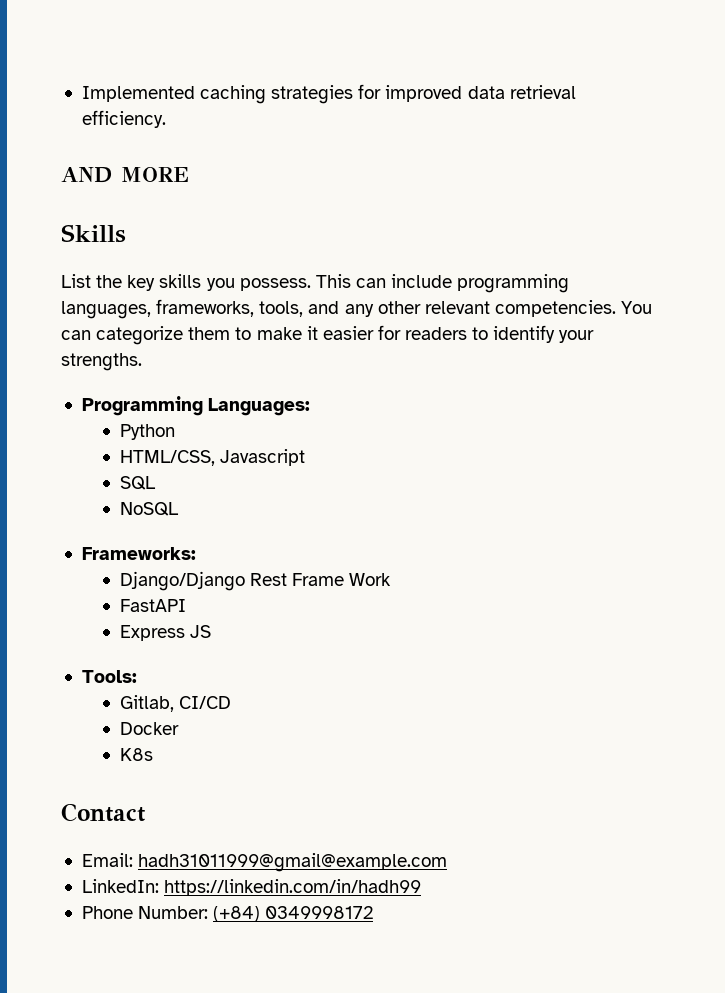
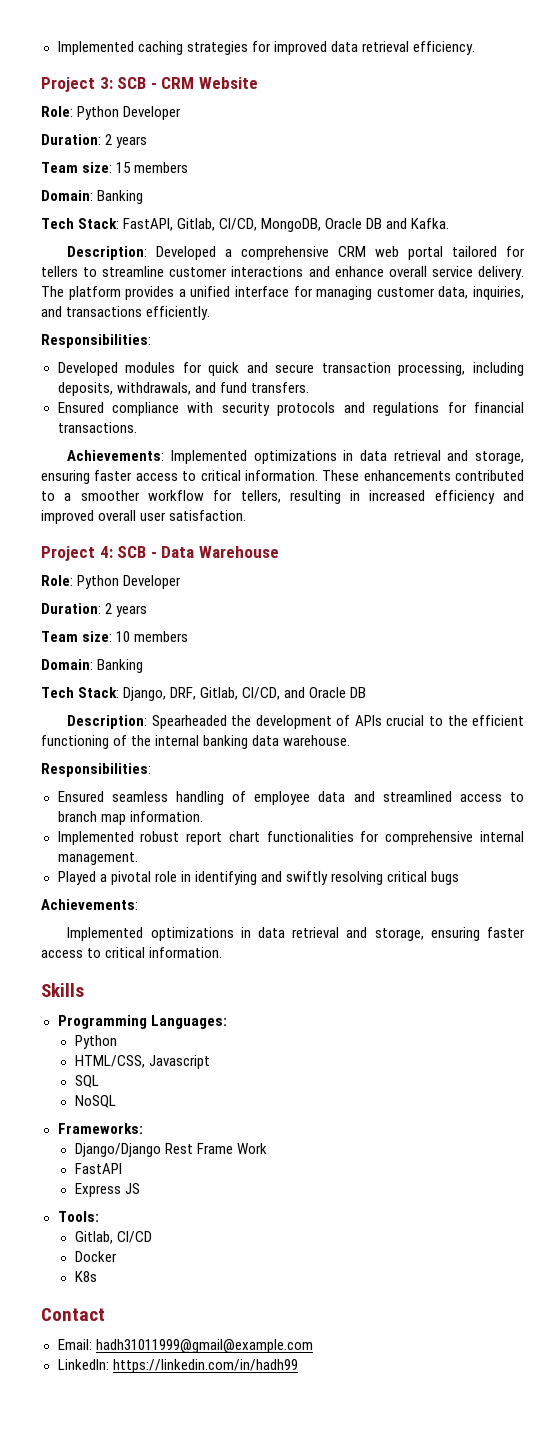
- AND MORE
+ Project 3: SCB - CRM Website
+ Role: Python Developer
+ Duration: 2 years
+ Team size: 15 members
+ Domain: Banking
+ Tech Stack: FastAPI, Gitlab, CI/CD, MongoDB, Oracle DB and Kafka.
+ Description: Developed a comprehensive CRM web portal tailored for tellers to streamline customer interactions and enhance overall service delivery. The platform provides a unified interface for managing customer data, inquiries, and transactions efficiently.
+ Responsibilities:
+ Developed modules for quick and secure transaction processing, including deposits, withdrawals, and fund transfers.
+ Ensured compliance with security protocols and regulations for financial transactions.
+ Achievements: Implemented optimizations in data retrieval and storage, ensuring faster access to critical information. These enhancements contributed to a smoother workflow for tellers, resulting in increased efficiency and improved overall user satisfaction.
+ Project 4: SCB - Data Warehouse
+ Role: Python Developer
+ Duration: 2 years
+ Team size: 10 members
+ Domain: Banking
+ Tech Stack: Django, DRF, Gitlab, CI/CD, and Oracle DB
+ Description: Spearheaded the development of APIs crucial to the efficient functioning of the internal banking data warehouse.
+ Responsibilities:
+ Ensured seamless handling of employee data and streamlined access to branch map information.
+ Implemented robust report chart functionalities for comprehensive internal management.
+ Played a pivotal role in identifying and swiftly resolving critical bugs
+ Achievements:
+ Implemented optimizations in data retrieval and storage, ensuring faster access to critical information.
  Skills
- List the key skills you possess. This can include programming languages, frameworks, tools, and any other relevant competencies. You can categorize them to make it easier for readers to identify your strengths.
- Phone Number: (+84) 0349998172

